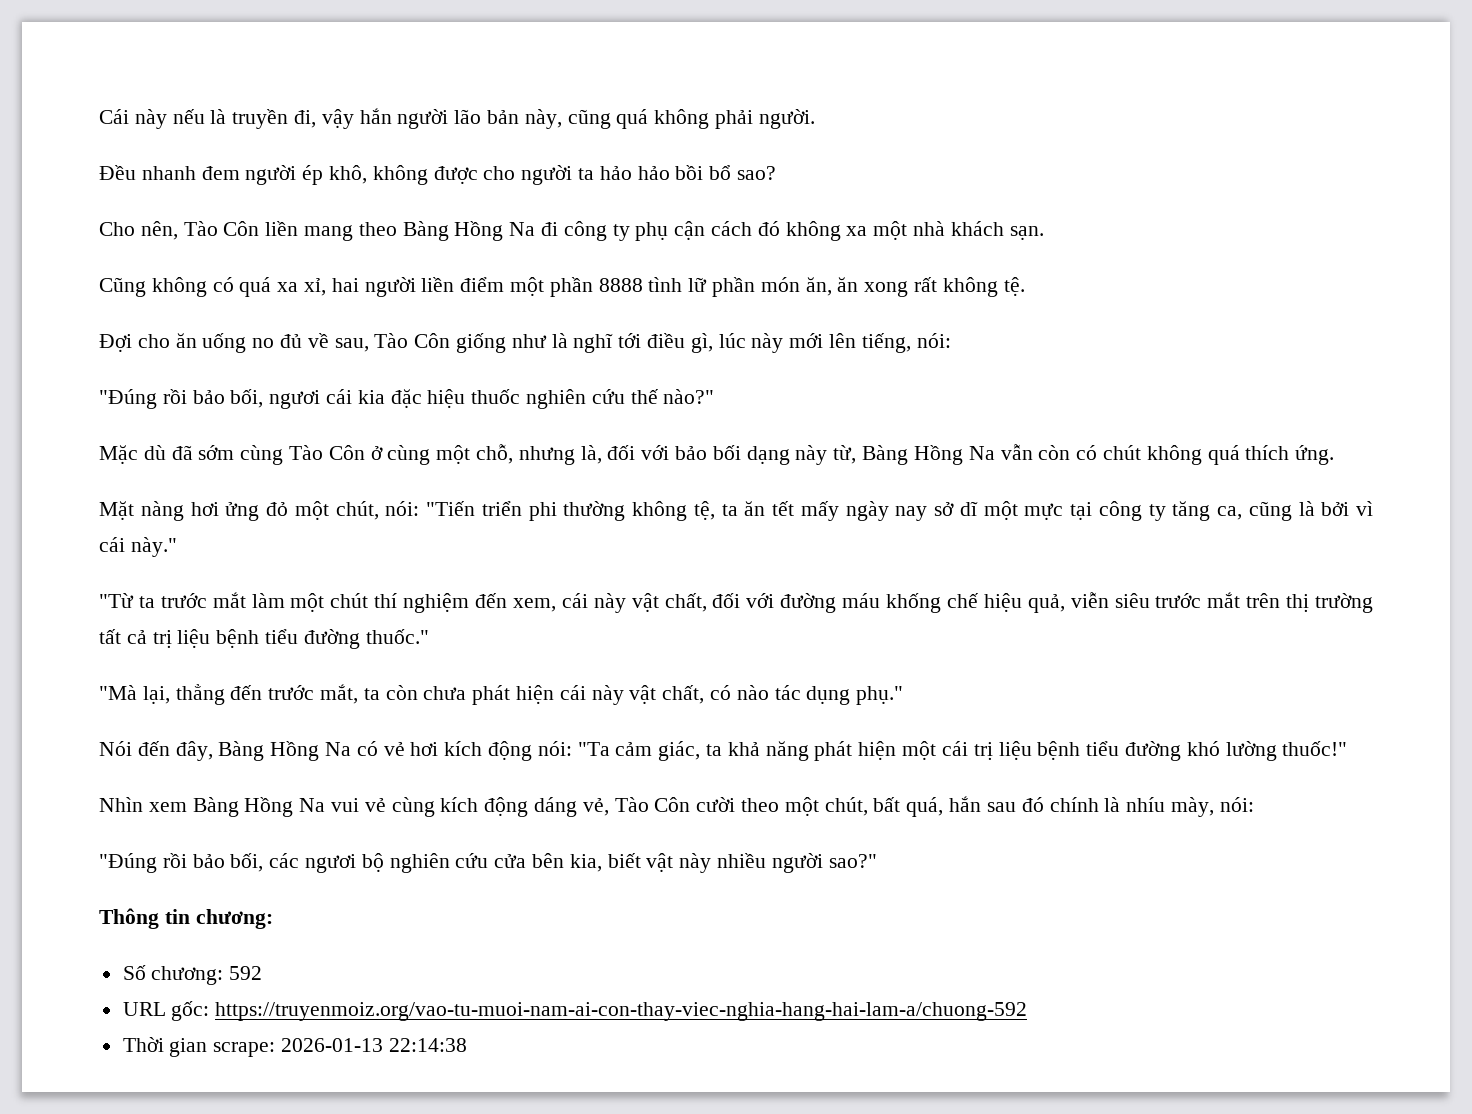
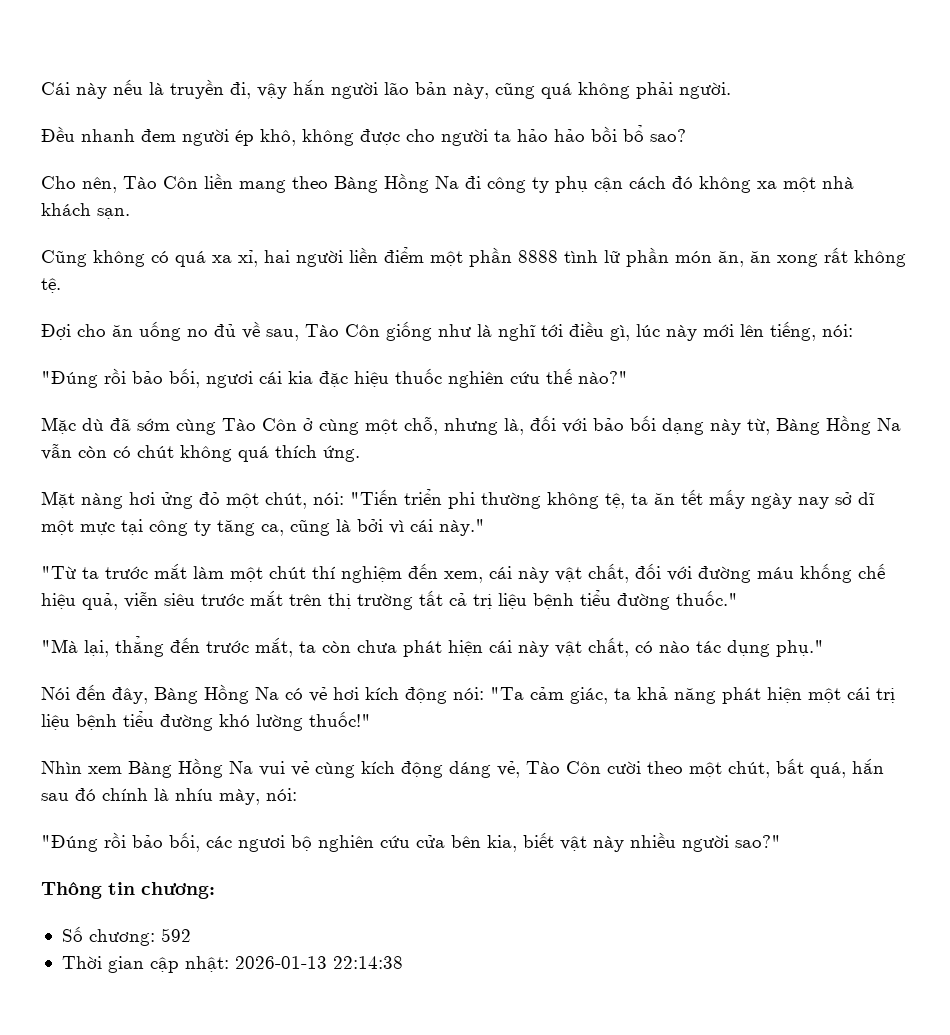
- URL gốc: https://truyenmoiz.org/vao-tu-muoi-nam-ai-con-thay-viec-nghia-hang-hai-lam-a/chuong-592
- Thời gian scrape: 2026-01-13 22:14:38
+ Thời gian cập nhật: 2026-01-13 22:14:38

